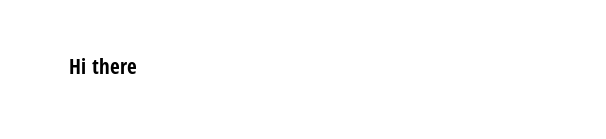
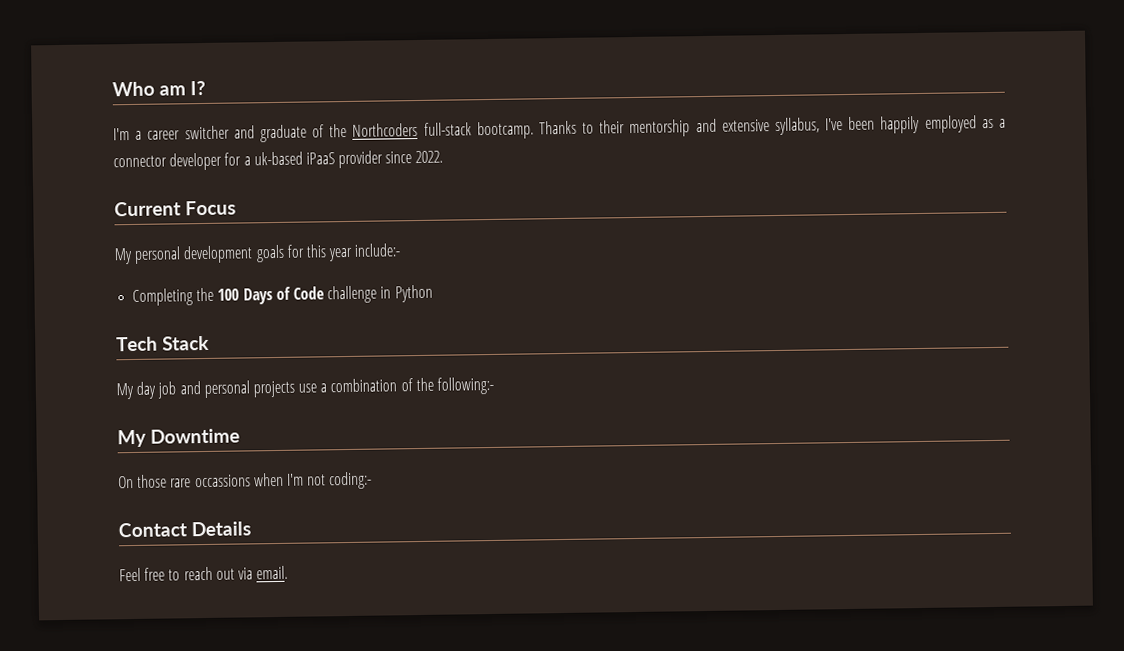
- Hi there
+ Who am I?
+ I'm a career switcher and graduate of the Northcoders full-stack bootcamp. Thanks to their mentorship and extensive syllabus, I've been happily employed as a connector developer for a uk-based iPaaS provider since 2022.
+ Current Focus
+ My personal development goals for this year include:-
+ Completing the 100 Days of Code challenge in Python
+ Tech Stack
+ My day job and personal projects use a combination of the following:-
+ My Downtime
+ On those rare occassions when I'm not coding:-
+ Contact Details
+ Feel free to reach out via email.

